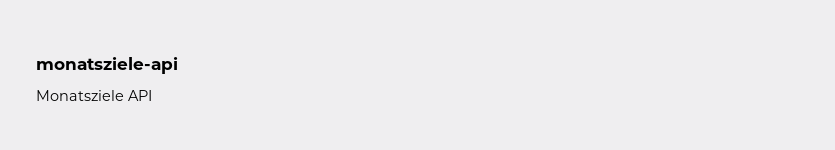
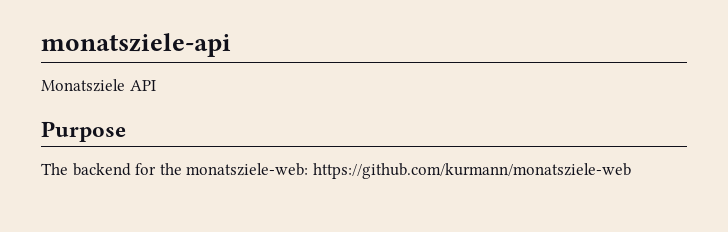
+ Purpose
+ The backend for the monatsziele-web: https://github.com/kurmann/monatsziele-web

